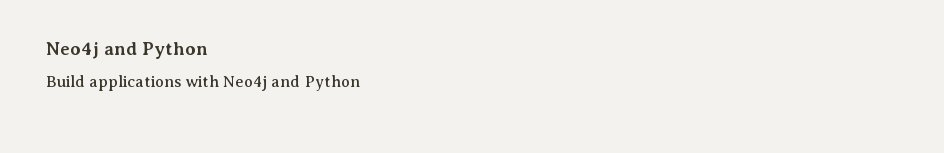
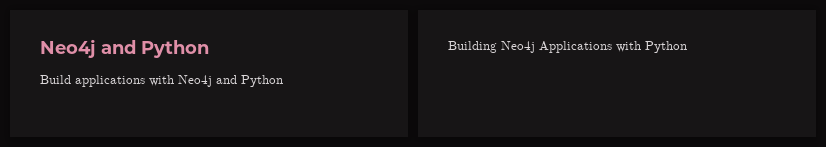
+ Building Neo4j Applications with Python

